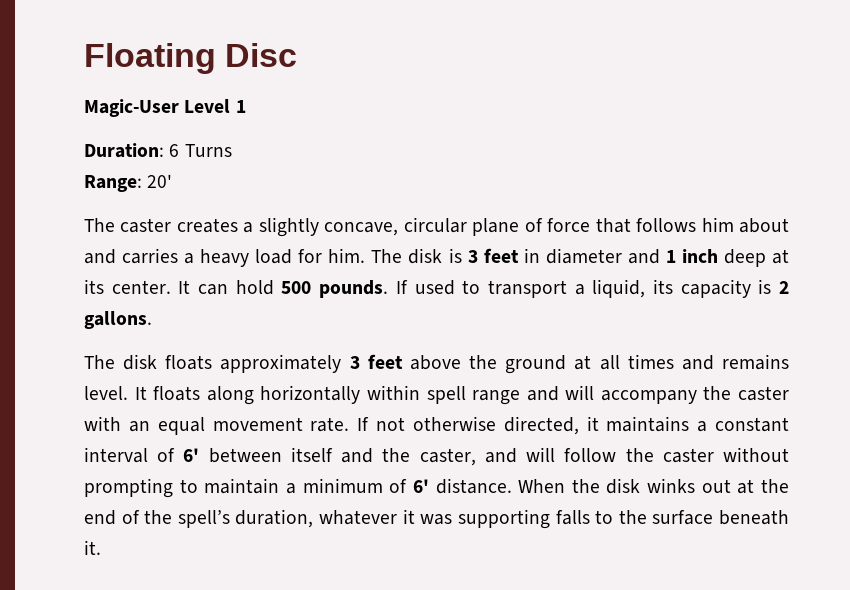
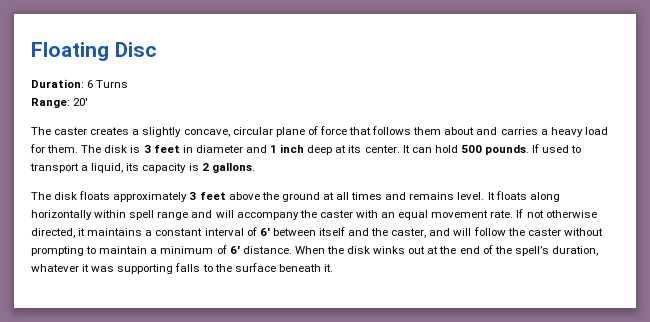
- Magic-User Level 1
- The caster creates a slightly concave, circular plane of force that follows him about and carries a heavy load for him.
+ The caster creates a slightly concave, circular plane of force that follows them about and carries a heavy load for them.

